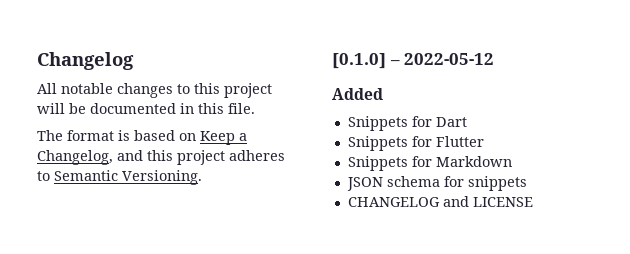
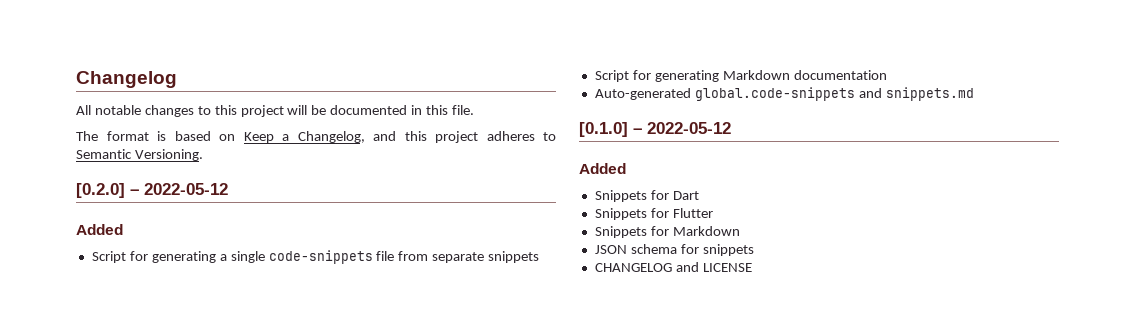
+ [0.2.0] – 2022-05-12
+ Added
+ Script for generating a single code-snippets file from separate snippets
+ Script for generating Markdown documentation
+ Auto-generated global.code-snippets and snippets.md

